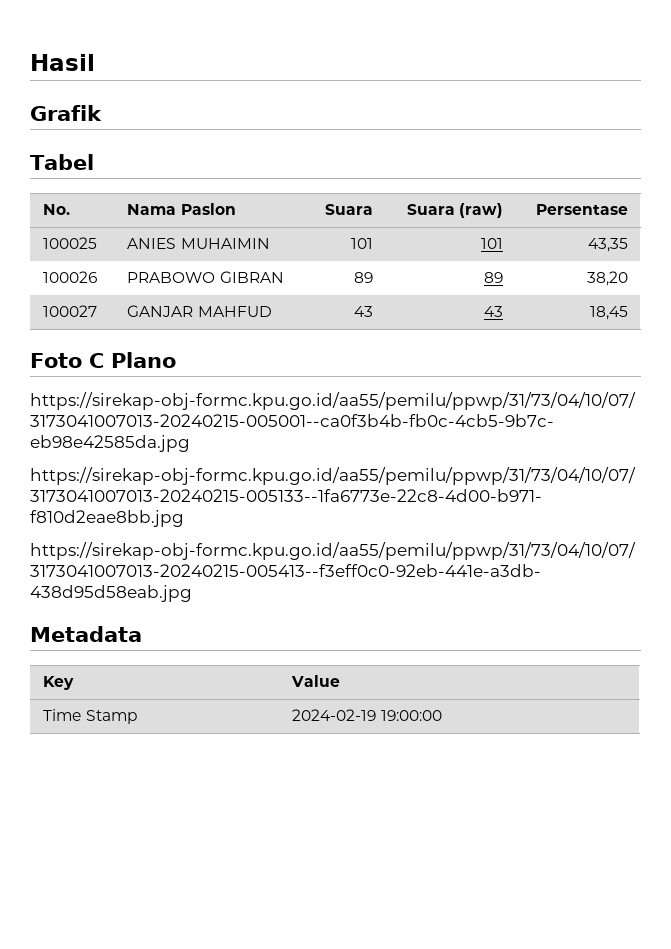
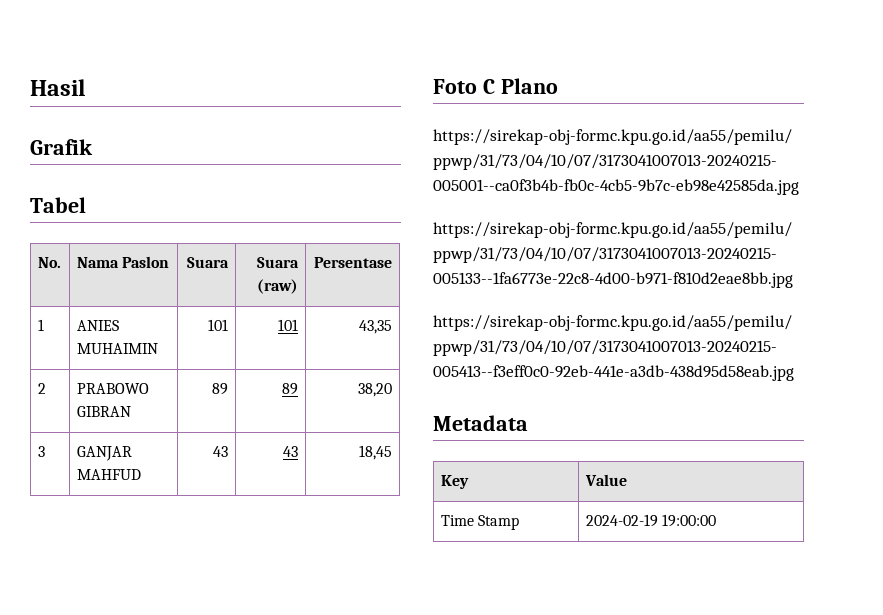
- 100025 | ANIES MUHAIMIN | 101 | 101 | 43,35
+ 1 | ANIES MUHAIMIN | 101 | 101 | 43,35
- 100026 | PRABOWO GIBRAN | 89 | 89 | 38,20
+ 2 | PRABOWO GIBRAN | 89 | 89 | 38,20
- 100027 | GANJAR MAHFUD | 43 | 43 | 18,45
+ 3 | GANJAR MAHFUD | 43 | 43 | 18,45

